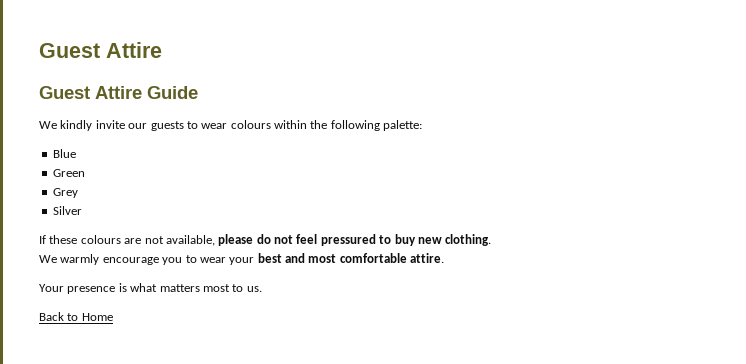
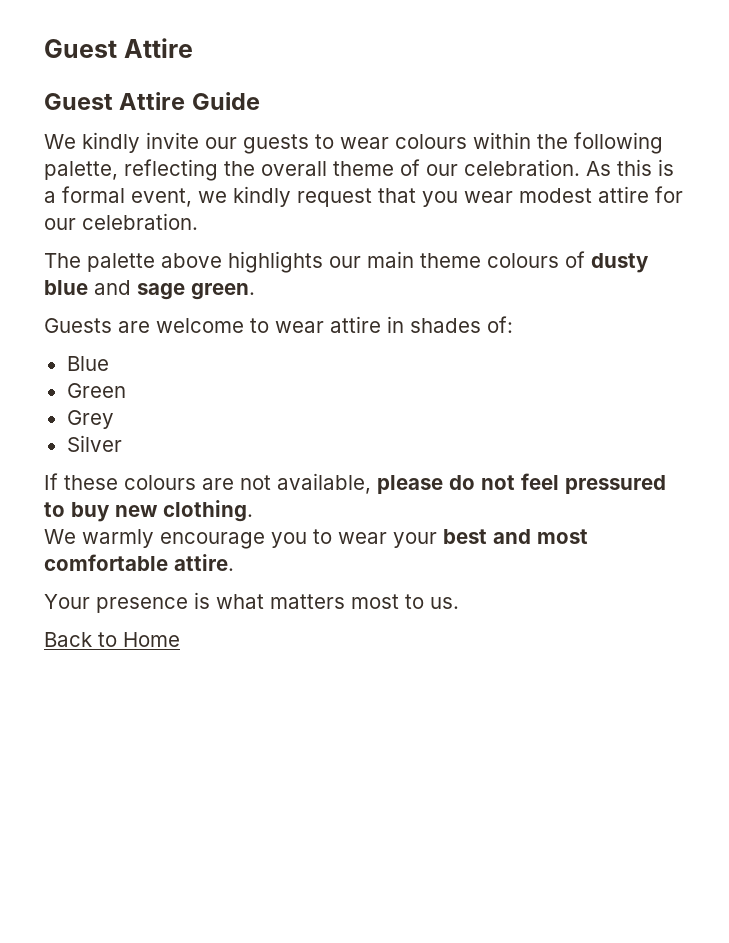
- We kindly invite our guests to wear colours within the following palette:
+ We kindly invite our guests to wear colours within the following palette, reflecting the overall theme of our celebration. As this is a formal event, we kindly request that you wear modest attire for our celebration.
+ The palette above highlights our main theme colours of dusty blue and sage green.
+ Guests are welcome to wear attire in shades of:

